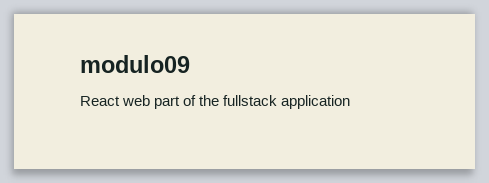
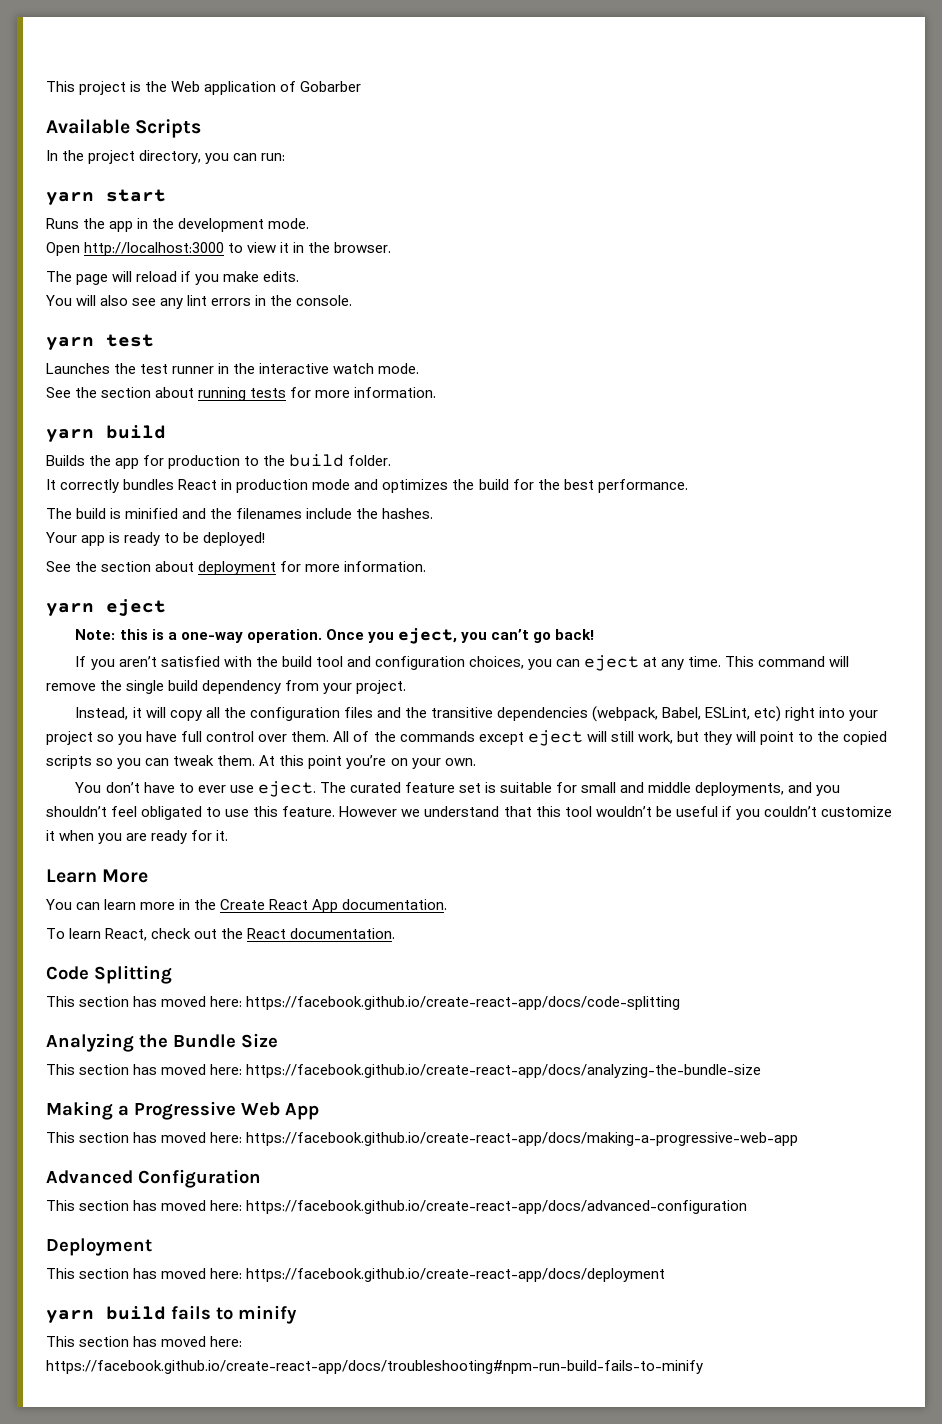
- modulo09
- React web part of the fullstack application
+ This project is the Web application of Gobarber
+ Available Scripts
+ In the project directory, you can run:
+ yarn start
+ Runs the app in the development mode.
+ Open http://localhost:3000 to view it in the browser.
+ The page will reload if you make edits.
+ You will also see any lint errors in the console.
+ yarn test
+ Launches the test runner in the interactive watch mode.
+ See the section about running tests for more information.
+ yarn build
+ Builds the app for production to the build folder.
+ It correctly bundles React in production mode and optimizes the build for the best performance.
+ The build is minified and the filenames include the hashes.
+ Your app is ready to be deployed!
+ See the section about deployment for more information.
+ yarn eject
+ Note: this is a one-way operation. Once you eject, you can’t go back!
+ If you aren’t satisfied with the build tool and configuration choices, you can eject at any time. This command will remove the single build dependency from your project.
+ Instead, it will copy all the configuration files and the transitive dependencies (webpack, Babel, ESLint, etc) right into your project so you have full control over them. All of the commands except eject will still work, but they will point to the copied scripts so you can tweak them. At this point you’re on your own.
+ You don’t have to ever use eject. The curated feature set is suitable for small and middle deployments, and you shouldn’t feel obligated to use this feature. However we understand that this tool wouldn’t be useful if you couldn’t customize it when you are ready for it.
+ Learn More
+ You can learn more in the Create React App documentation.
+ To learn React, check out the React documentation.
+ Code Splitting
+ This section has moved here: https://facebook.github.io/create-react-app/docs/code-splitting
+ Analyzing the Bundle Size
+ This section has moved here: https://facebook.github.io/create-react-app/docs/analyzing-the-bundle-size
+ Making a Progressive Web App
+ This section has moved here: https://facebook.github.io/create-react-app/docs/making-a-progressive-web-app
+ Advanced Configuration
+ This section has moved here: https://facebook.github.io/create-react-app/docs/advanced-configuration
+ Deployment
+ This section has moved here: https://facebook.github.io/create-react-app/docs/deployment
+ yarn build fails to minify
+ This section has moved here: https://facebook.github.io/create-react-app/docs/troubleshooting#npm-run-build-fails-to-minify

